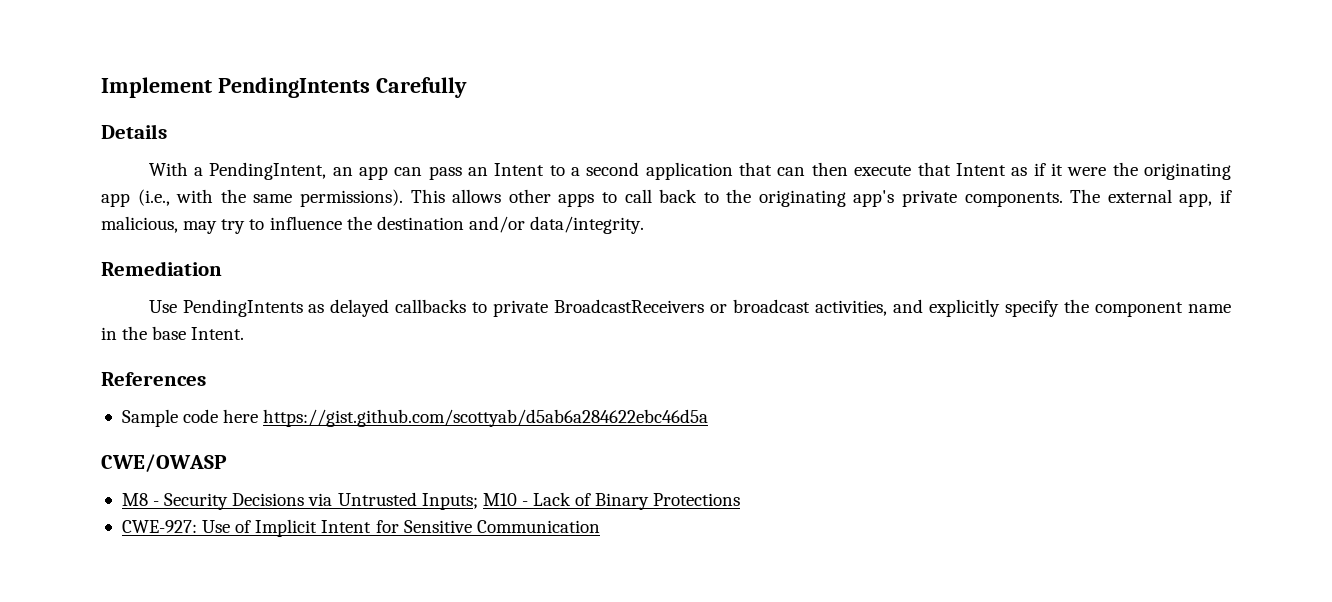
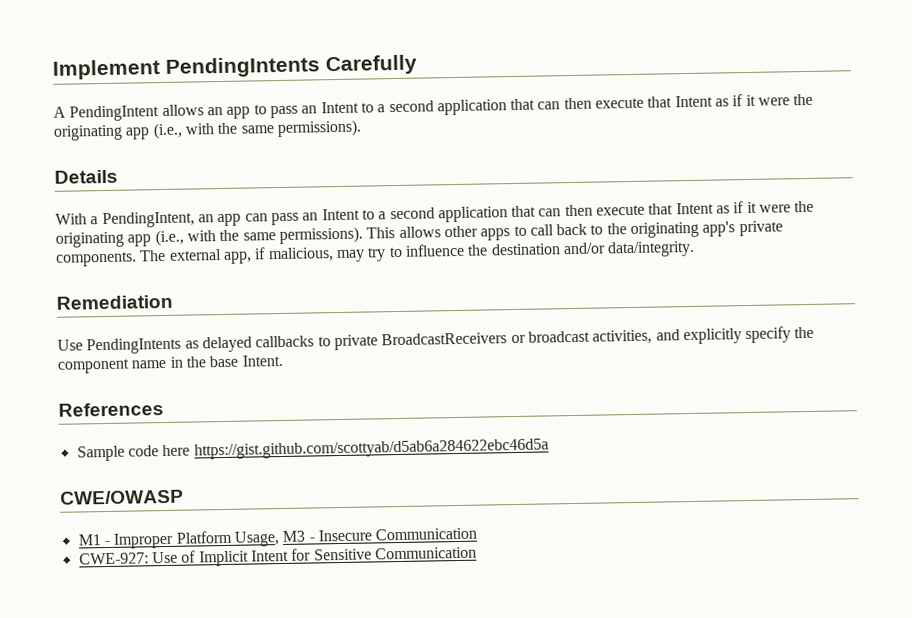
+ A PendingIntent allows an app to pass an Intent to a second application that can then execute that Intent as if it were the originating app (i.e., with the same permissions).
- M8 - Security Decisions via Untrusted Inputs; M10 - Lack of Binary Protections
+ M1 - Improper Platform Usage, M3 - Insecure Communication

